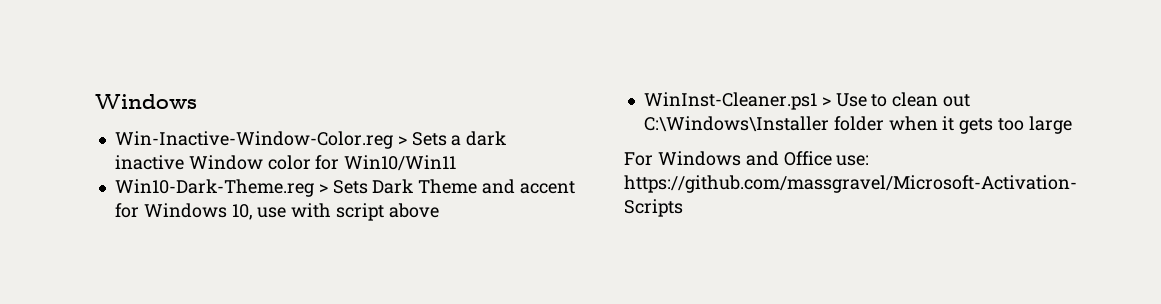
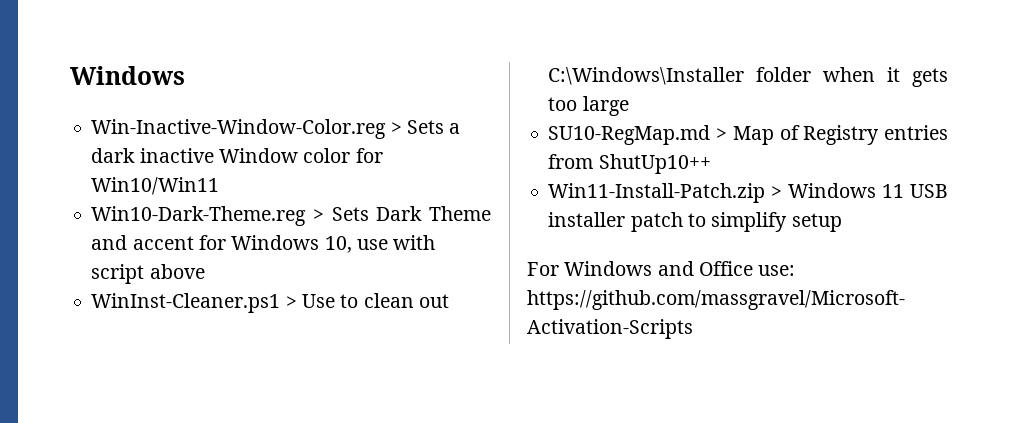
+ SU10-RegMap.md > Map of Registry entries from ShutUp10++
+ Win11-Install-Patch.zip > Windows 11 USB installer patch to simplify setup

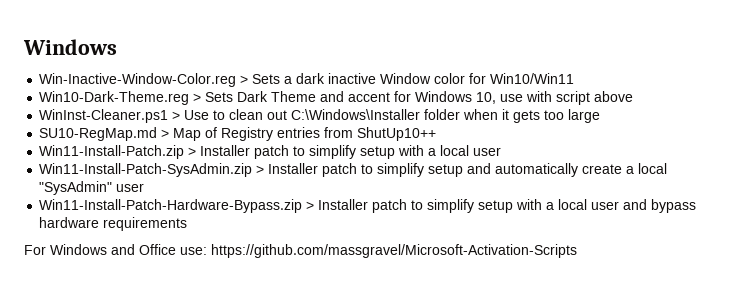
- Win11-Install-Patch.zip > Windows 11 USB installer patch to simplify setup
+ Win11-Install-Patch.zip > Installer patch to simplify setup with a local user
+ Win11-Install-Patch-SysAdmin.zip > Installer patch to simplify setup and automatically create a local "SysAdmin" user
+ Win11-Install-Patch-Hardware-Bypass.zip > Installer patch to simplify setup with a local user and bypass hardware requirements

